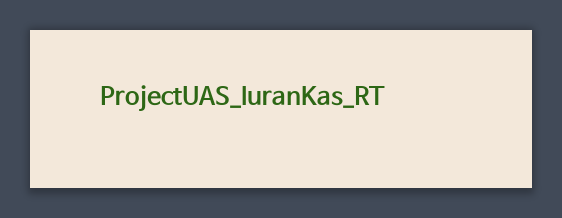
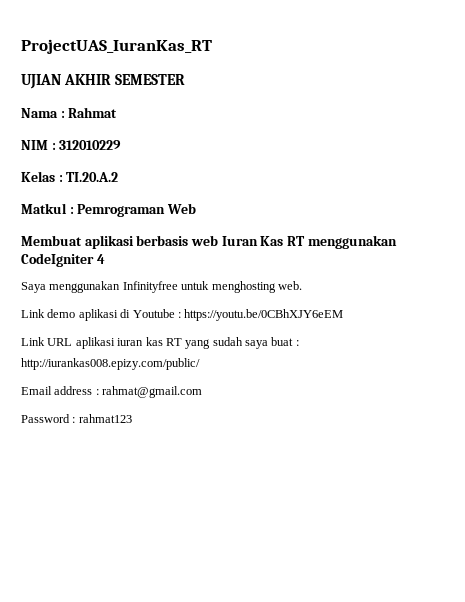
+ UJIAN AKHIR SEMESTER
+ Nama : Rahmat
+ NIM : 312010229
+ Kelas : TI.20.A.2
+ Matkul : Pemrograman Web
+ Membuat aplikasi berbasis web Iuran Kas RT menggunakan CodeIgniter 4
+ Saya menggunakan Infinityfree untuk menghosting web.
+ Link demo aplikasi di Youtube : https://youtu.be/0CBhXJY6eEM
+ Link URL aplikasi iuran kas RT yang sudah saya buat : http://iurankas008.epizy.com/public/
+ Email address : rahmat@gmail.com
+ Password : rahmat123

